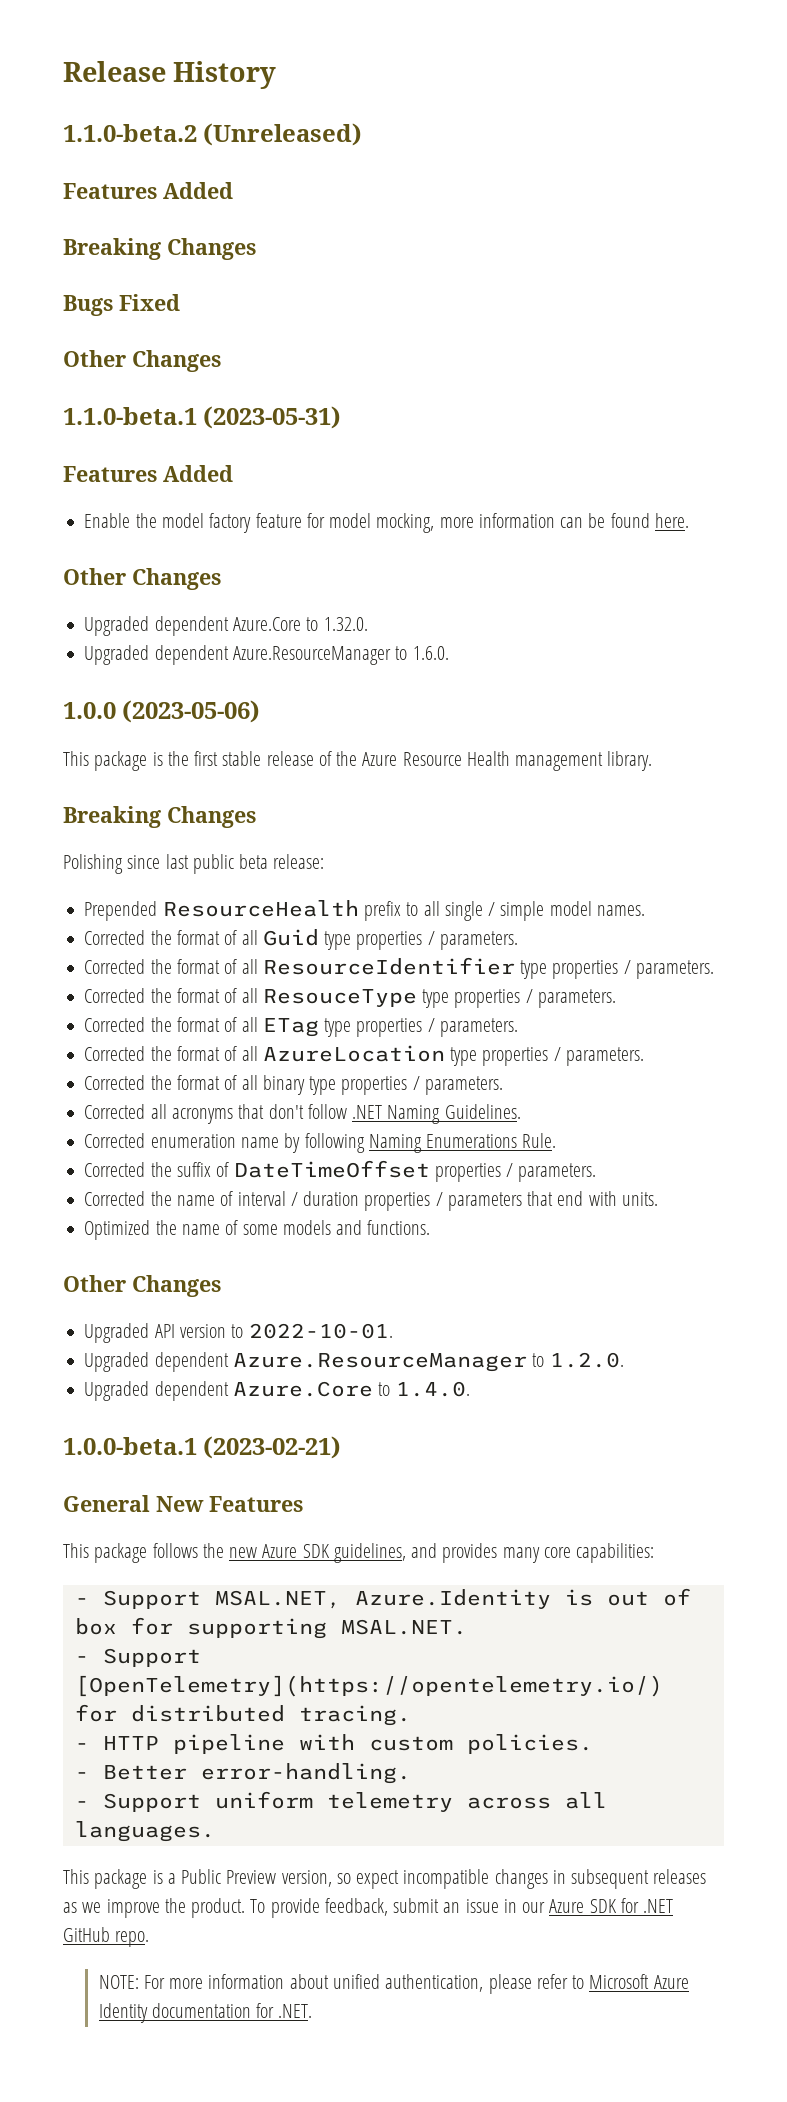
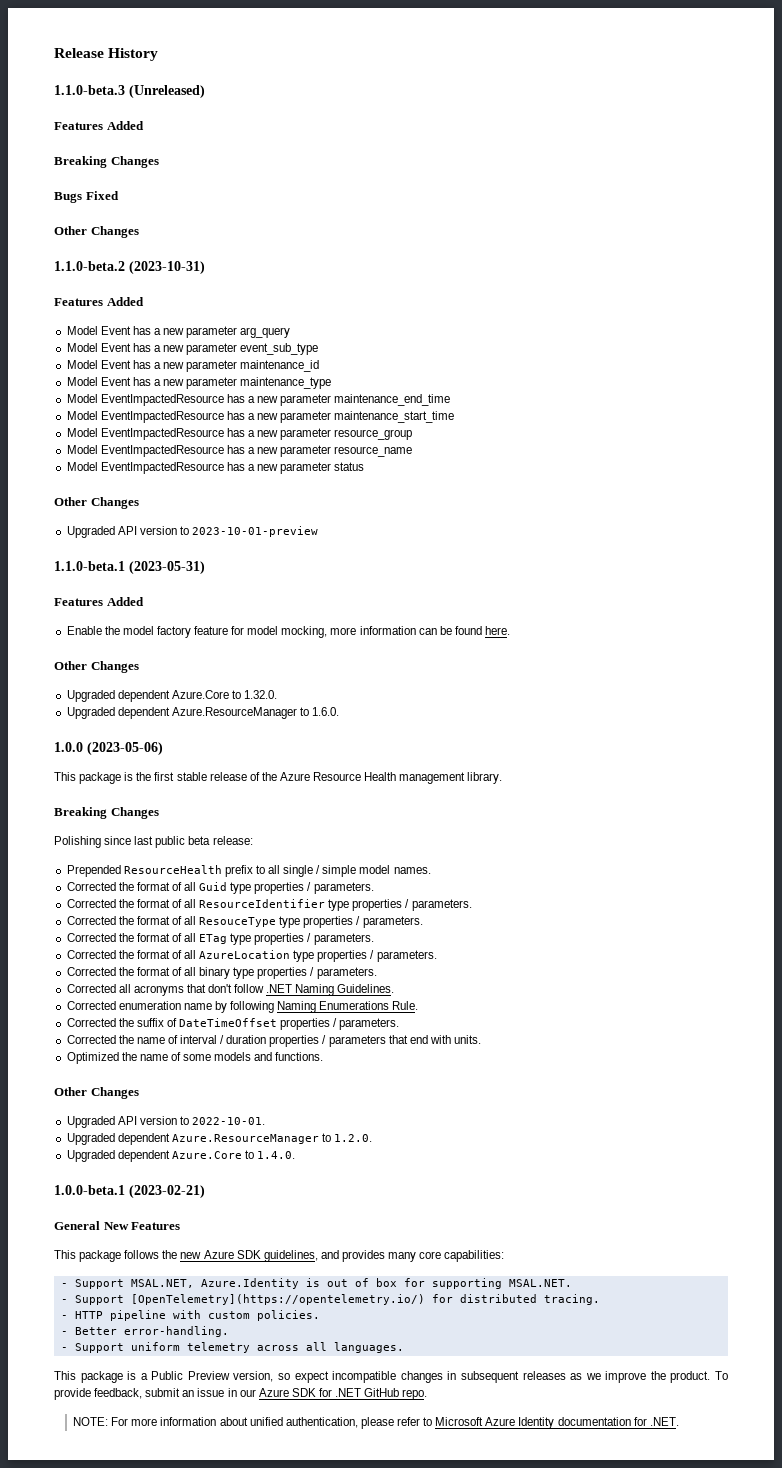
- 1.1.0-beta.2 (Unreleased)
+ 1.1.0-beta.3 (Unreleased)
+ 1.1.0-beta.2 (2023-10-31)
+ Features Added
+ Model Event has a new parameter arg_query
+ Model Event has a new parameter event_sub_type
+ Model Event has a new parameter maintenance_id
+ Model Event has a new parameter maintenance_type
+ Model EventImpactedResource has a new parameter maintenance_end_time
+ Model EventImpactedResource has a new parameter maintenance_start_time
+ Model EventImpactedResource has a new parameter resource_group
+ Model EventImpactedResource has a new parameter resource_name
+ Model EventImpactedResource has a new parameter status
+ Other Changes
+ Upgraded API version to 2023-10-01-preview

